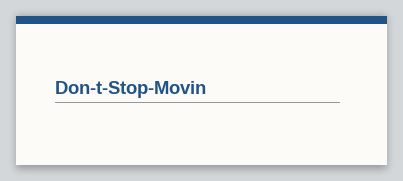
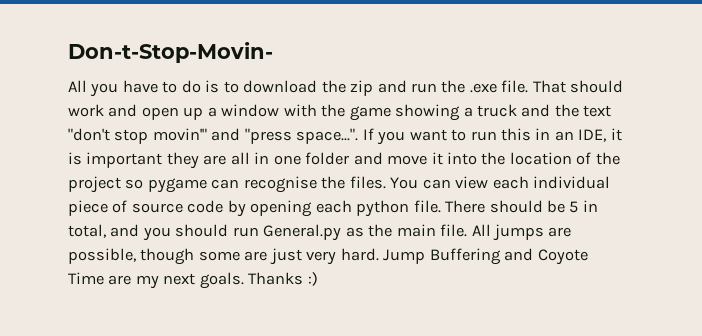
- Don-t-Stop-Movin
+ Don-t-Stop-Movin-
+ All you have to do is to download the zip and run the .exe file. That should work and open up a window with the game showing a truck and the text "don't stop movin'" and "press space...". If you want to run this in an IDE, it is important they are all in one folder and move it into the location of the project so pygame can recognise the files. You can view each individual piece of source code by opening each python file. There should be 5 in total, and you should run General.py as the main file. All jumps are possible, though some are just very hard. Jump Buffering and Coyote Time are my next goals. Thanks :)

